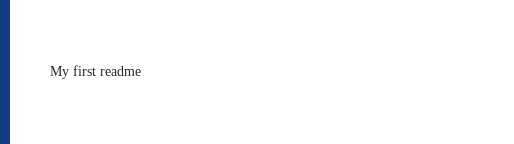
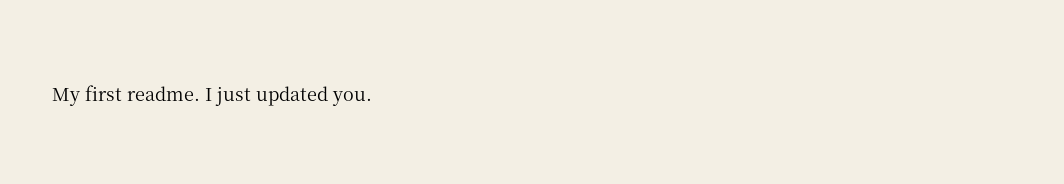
- My first readme
+ My first readme. I just updated you.

